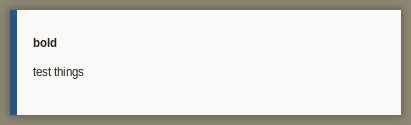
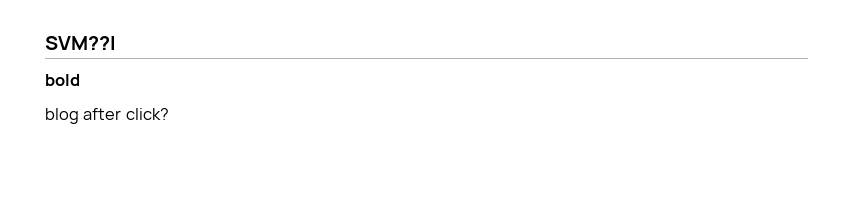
+ SVM??l
- test things
+ blog after click?

